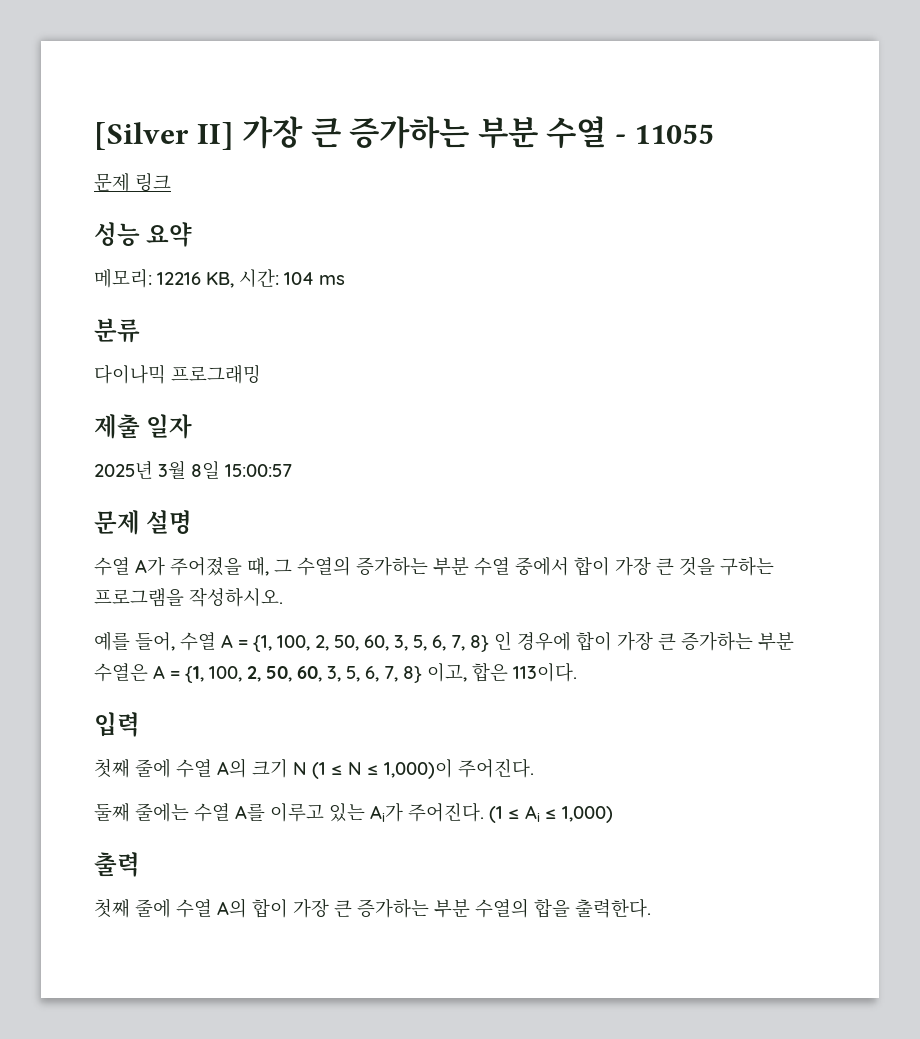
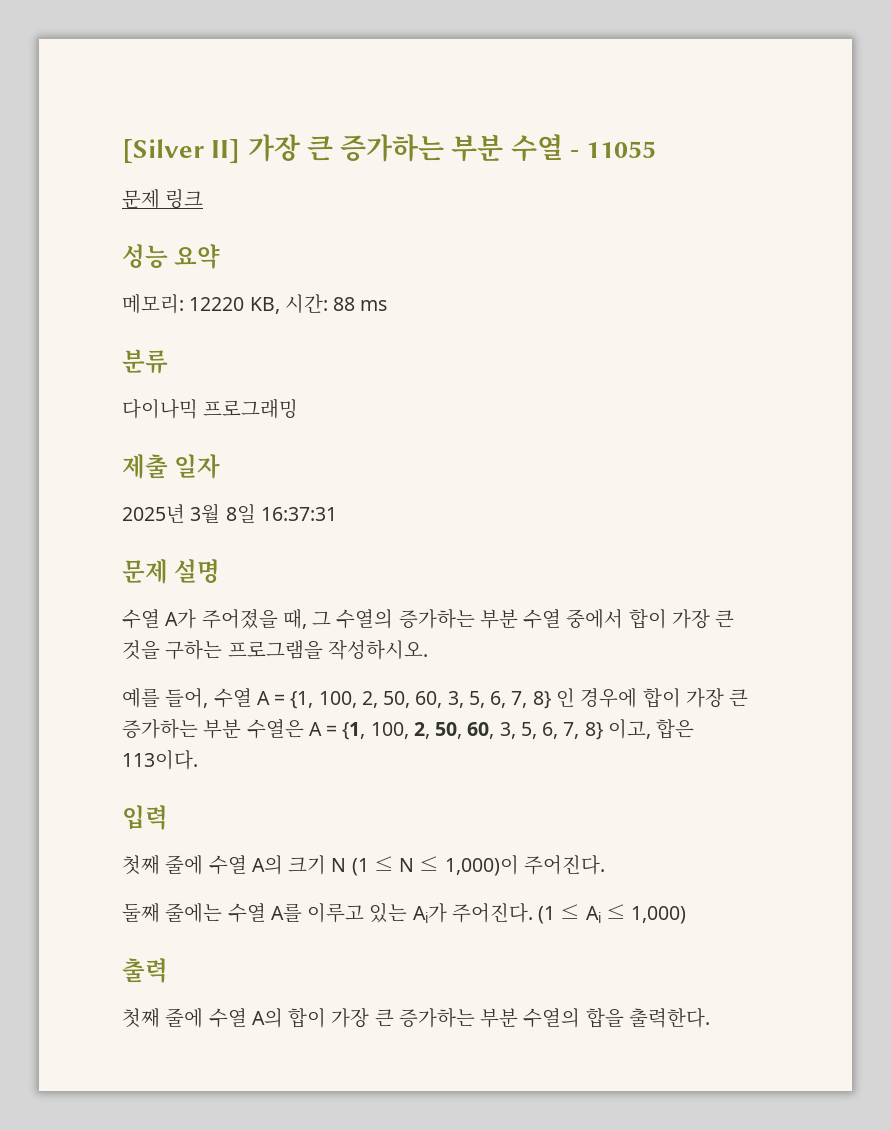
- 메모리: 12216 KB, 시간: 104 ms
+ 메모리: 12220 KB, 시간: 88 ms
- 2025년 3월 8일 15:00:57
+ 2025년 3월 8일 16:37:31

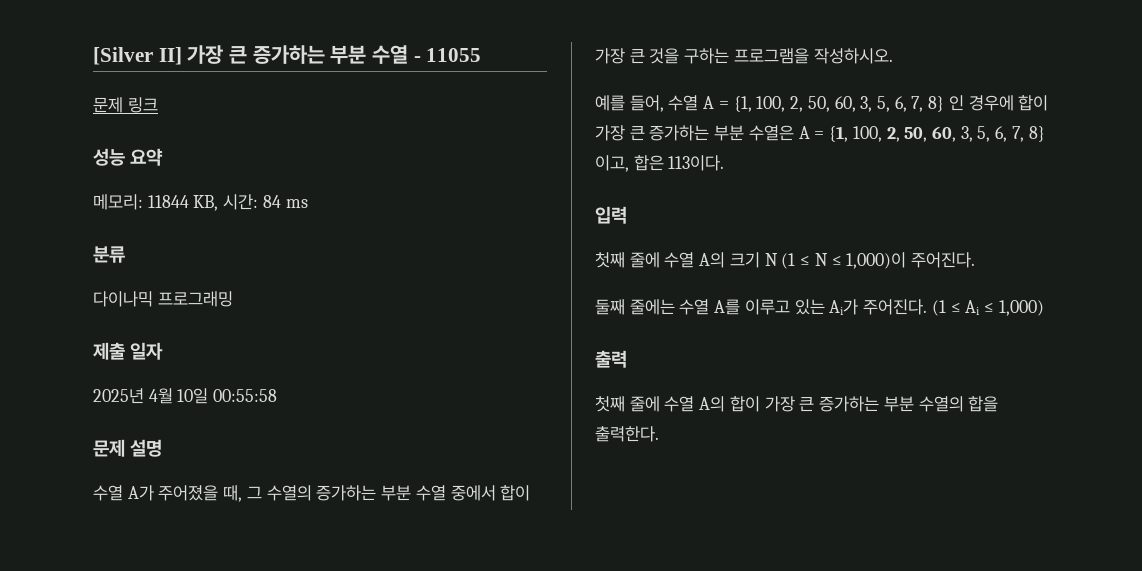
- 메모리: 12220 KB, 시간: 88 ms
+ 메모리: 11844 KB, 시간: 84 ms
- 2025년 3월 8일 16:37:31
+ 2025년 4월 10일 00:55:58

